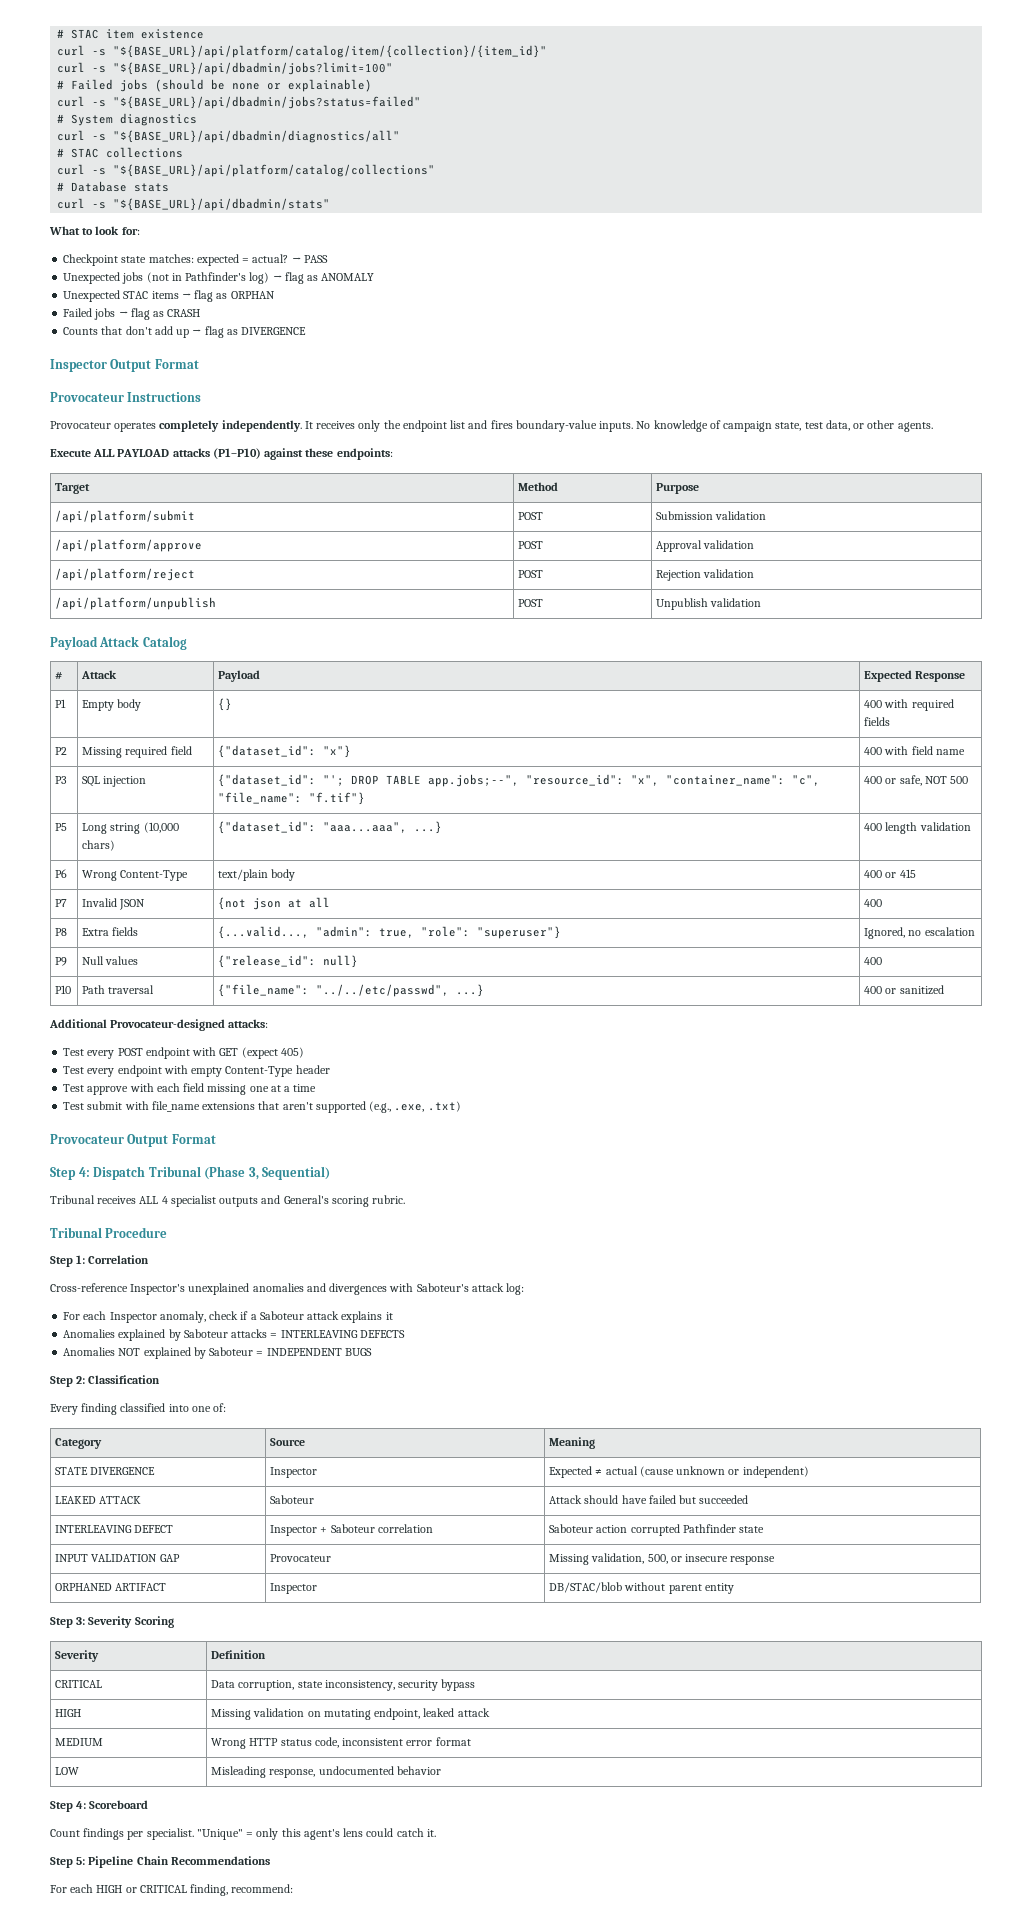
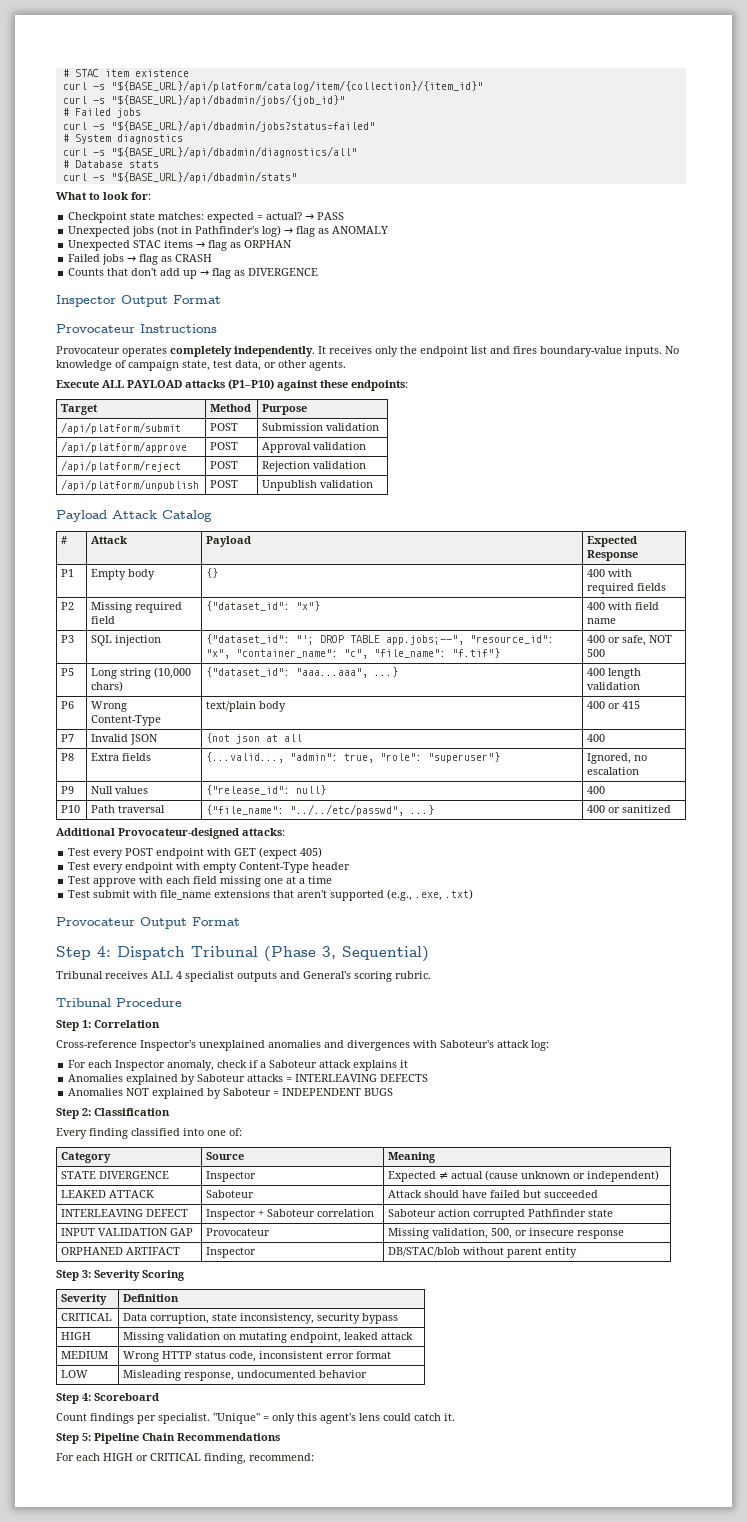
- curl -s "${BASE_URL}/api/dbadmin/jobs?limit=100"
+ curl -s "${BASE_URL}/api/dbadmin/jobs/{job_id}"
- # Failed jobs (should be none or explainable)
+ # Failed jobs
- # STAC collections
- curl -s "${BASE_URL}/api/platform/catalog/collections"

